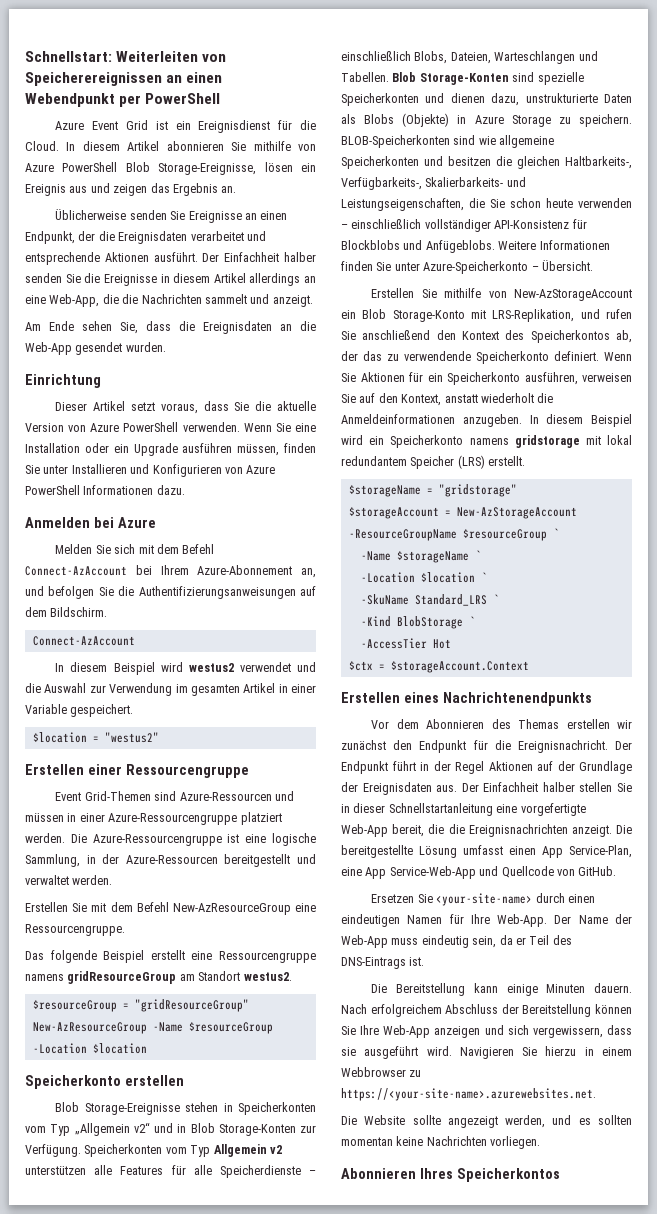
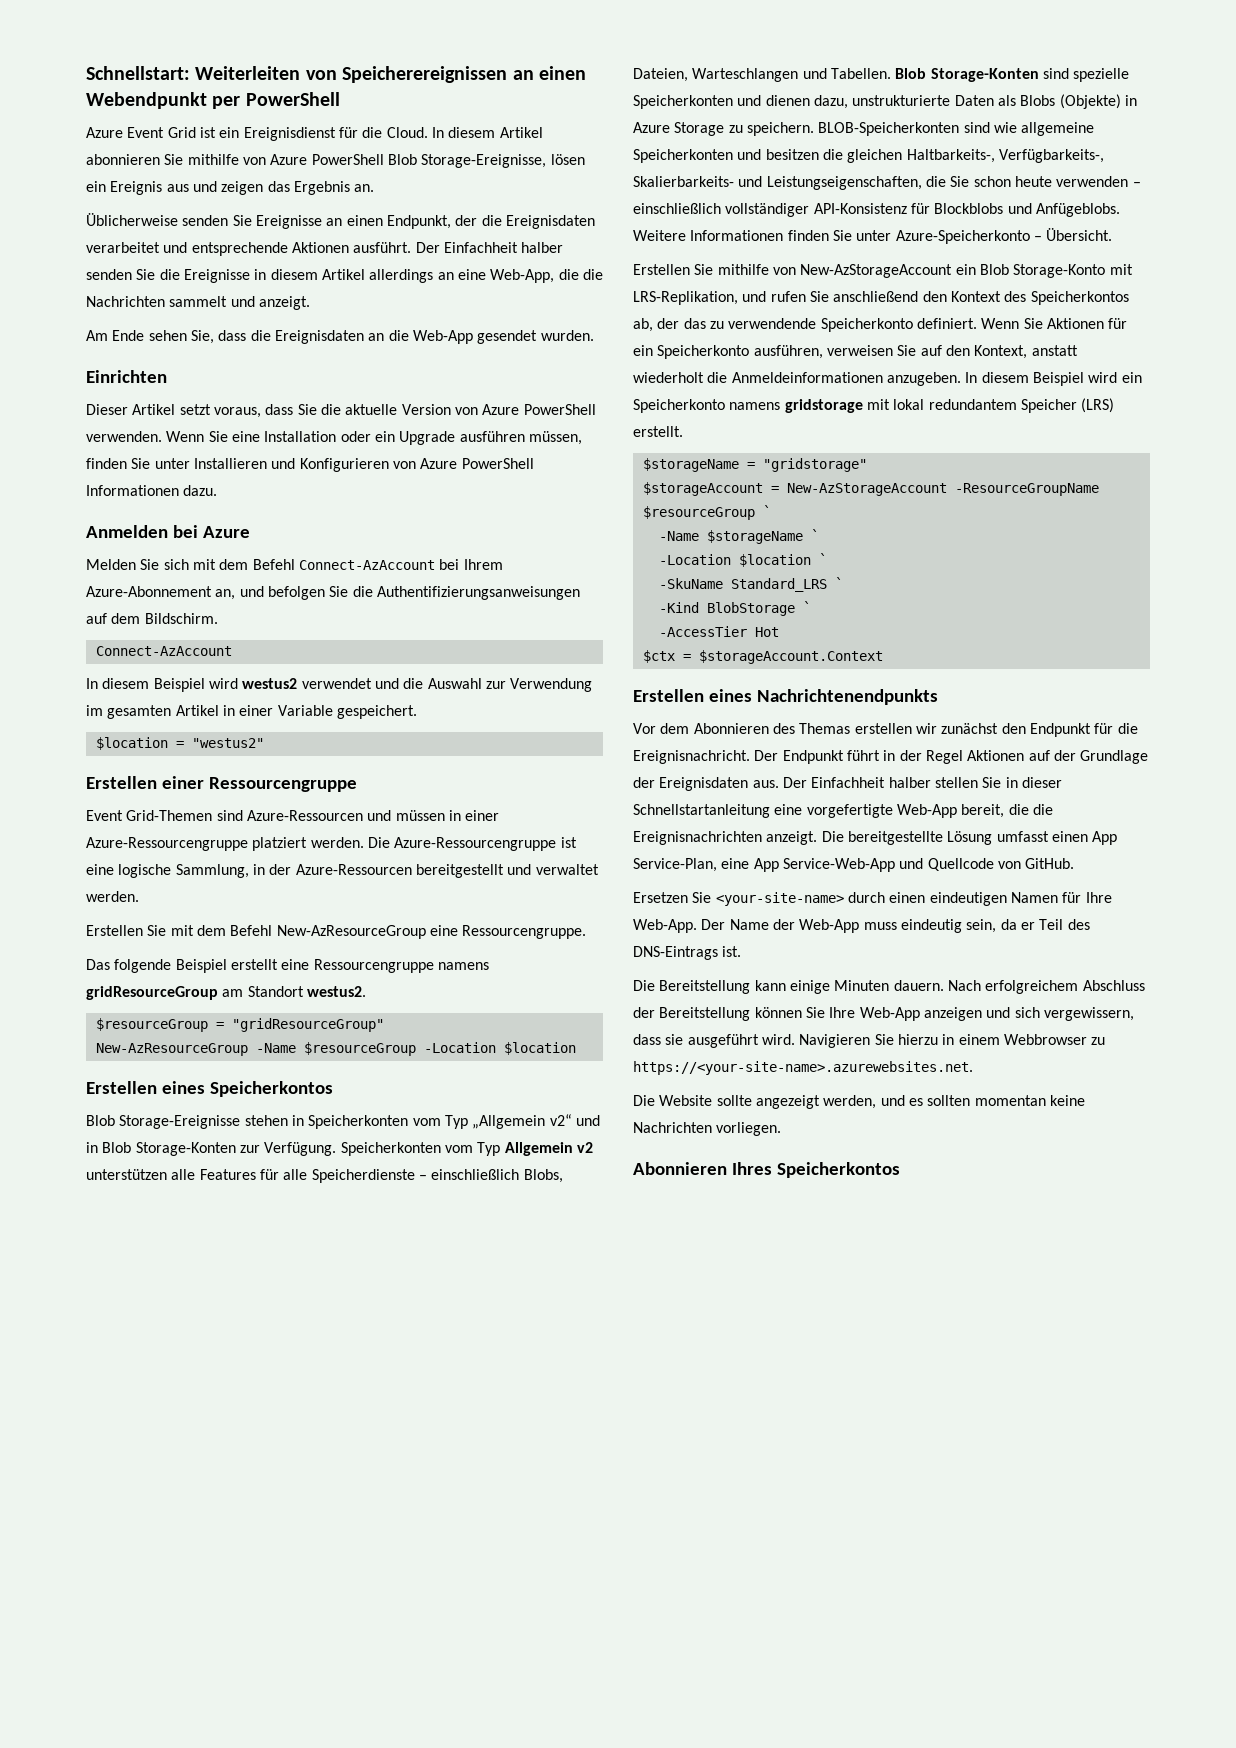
- Einrichtung
+ Einrichten
- Speicherkonto erstellen
+ Erstellen eines Speicherkontos

